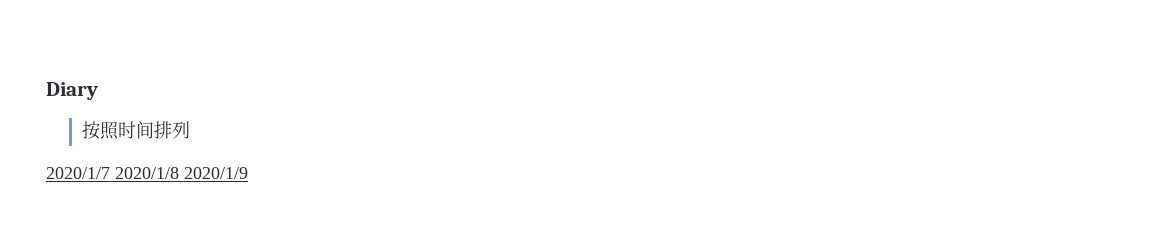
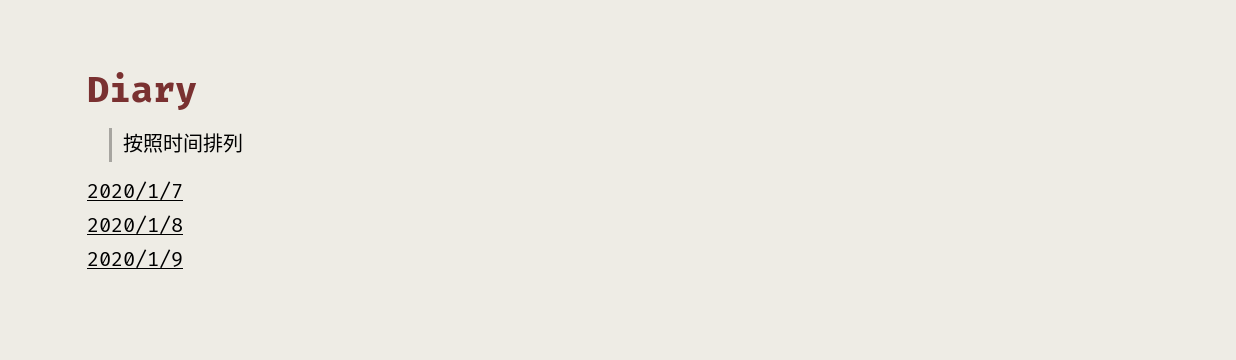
- 2020/1/7 2020/1/8 2020/1/9
+ 2020/1/7
+ 2020/1/8
+ 2020/1/9

